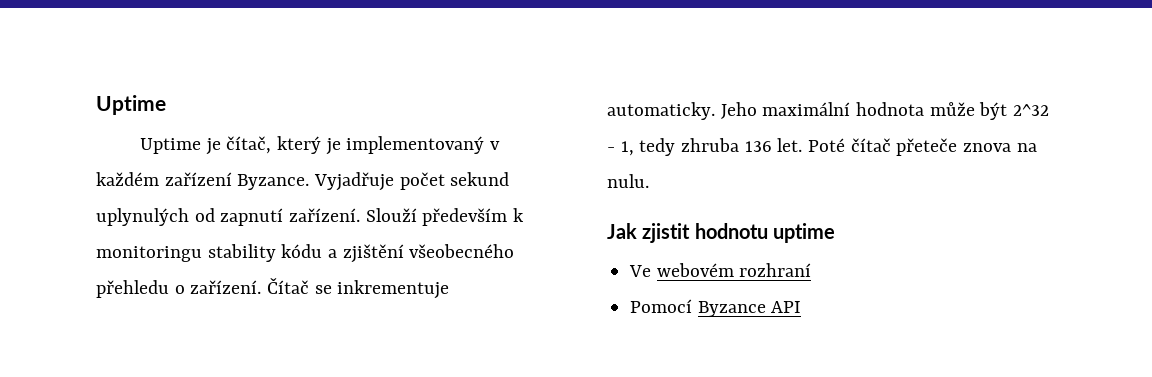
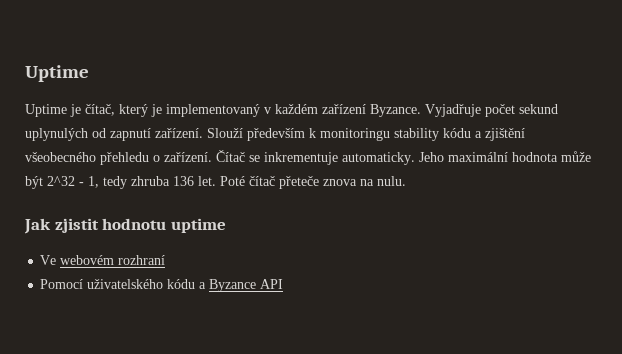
- Pomocí Byzance API
+ Pomocí uživatelského kódu a Byzance API

